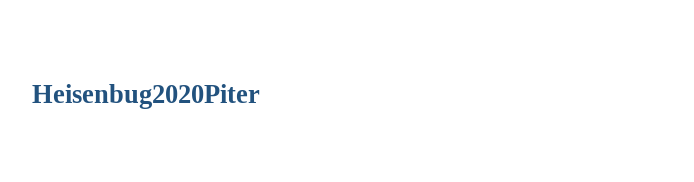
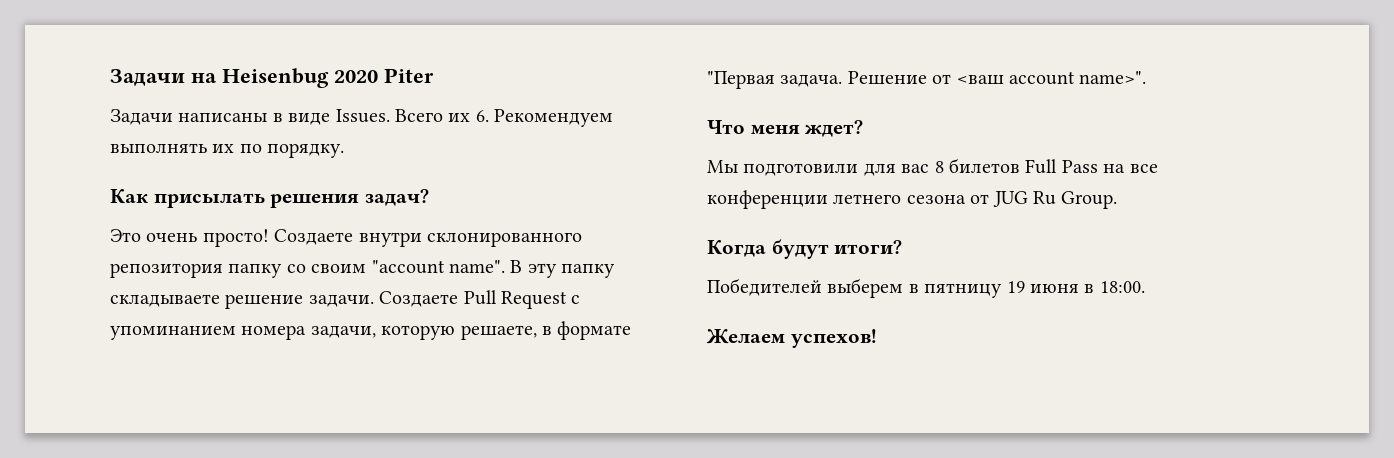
- Heisenbug2020Piter
+ Задачи на Heisenbug 2020 Piter
+ Задачи написаны в виде Issues. Всего их 6. Рекомендуем выполнять их по порядку.
+ Как присылать решения задач?
+ Это очень просто! Создаете внутри склонированного репозитория папку со своим "account name". В эту папку складываете решение задачи. Создаете Pull Request с упоминанием номера задачи, которую решаете, в формате "Первая задача. Решение от <ваш account name>".
+ Что меня ждет?
+ Мы подготовили для вас 8 билетов Full Pass на все конференции летнего сезона от JUG Ru Group.
+ Когда будут итоги?
+ Победителей выберем в пятницу 19 июня в 18:00.
+ Желаем успехов!

